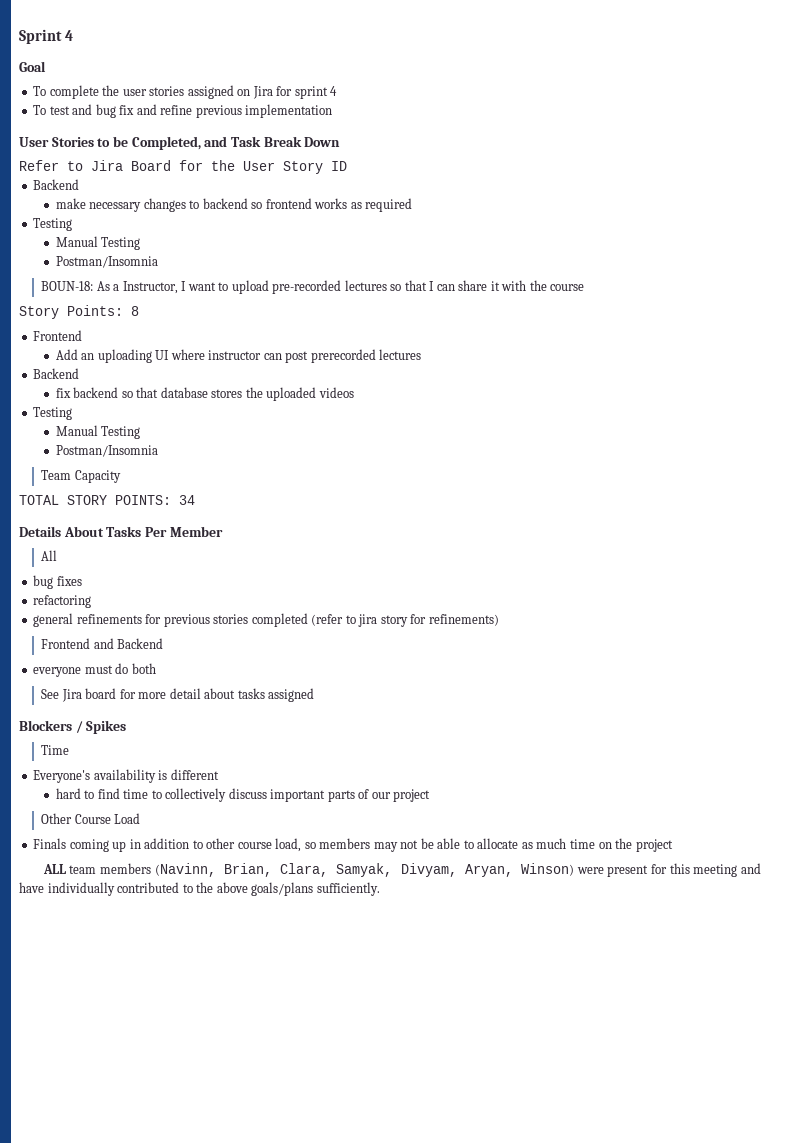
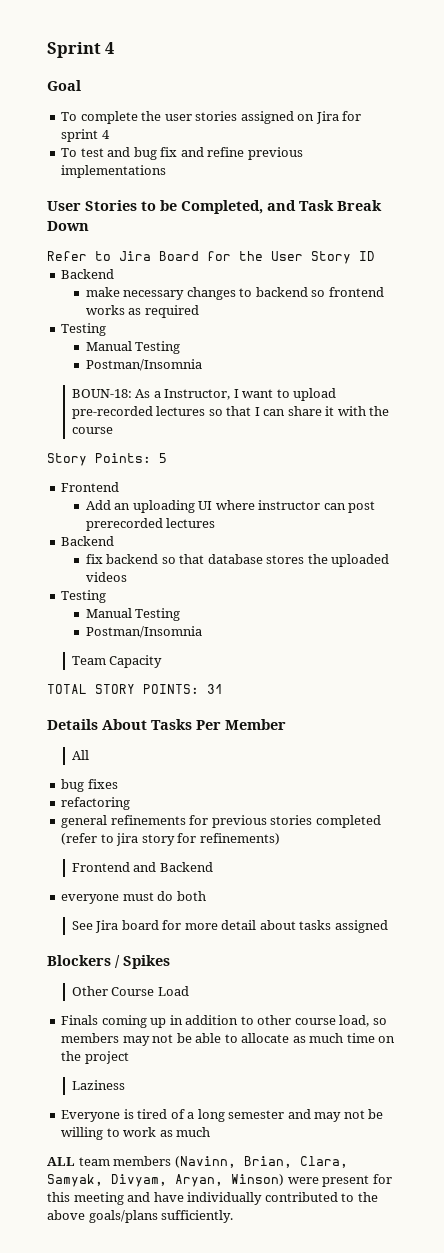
- To test and bug fix and refine previous implementation
+ To test and bug fix and refine previous implementations
- Story Points: 8
+ Story Points: 5
- TOTAL STORY POINTS: 34
+ TOTAL STORY POINTS: 31
- Time
- Everyone's availability is different
- hard to find time to collectively discuss important parts of our project
+ Laziness
+ Everyone is tired of a long semester and may not be willing to work as much

